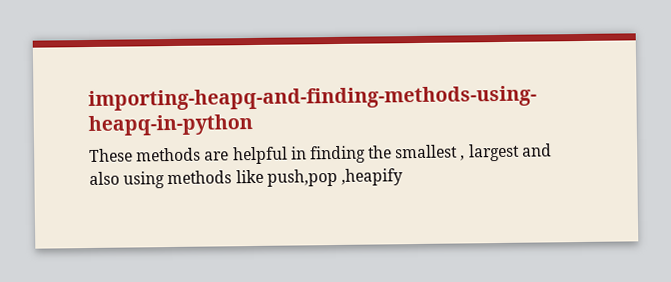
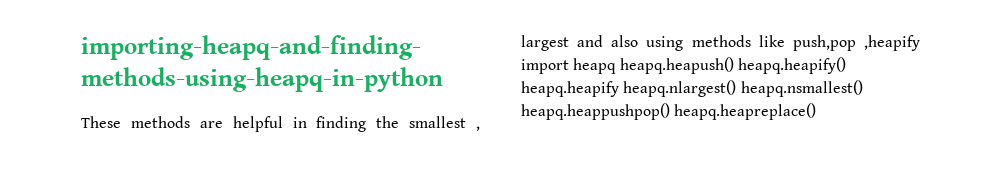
- These methods are helpful in finding the smallest , largest and also using methods like push,pop ,heapify
+ These methods are helpful in finding the smallest , largest and also using methods like push,pop ,heapify import heapq heapq.heapush() heapq.heapify() heapq.heapify heapq.nlargest() heapq.nsmallest() heapq.heappushpop() heapq.heapreplace()

